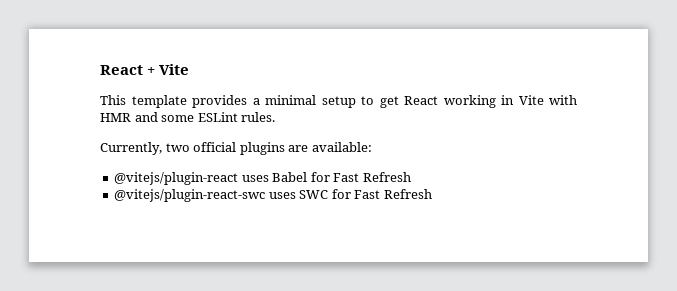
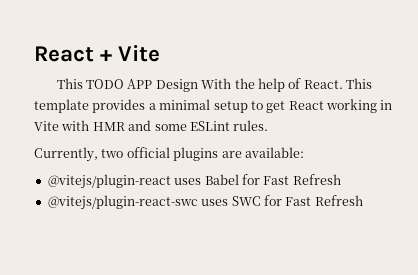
- This template provides a minimal setup to get React working in Vite with HMR and some ESLint rules.
+ This TODO APP Design With the help of React. This template provides a minimal setup to get React working in Vite with HMR and some ESLint rules.

